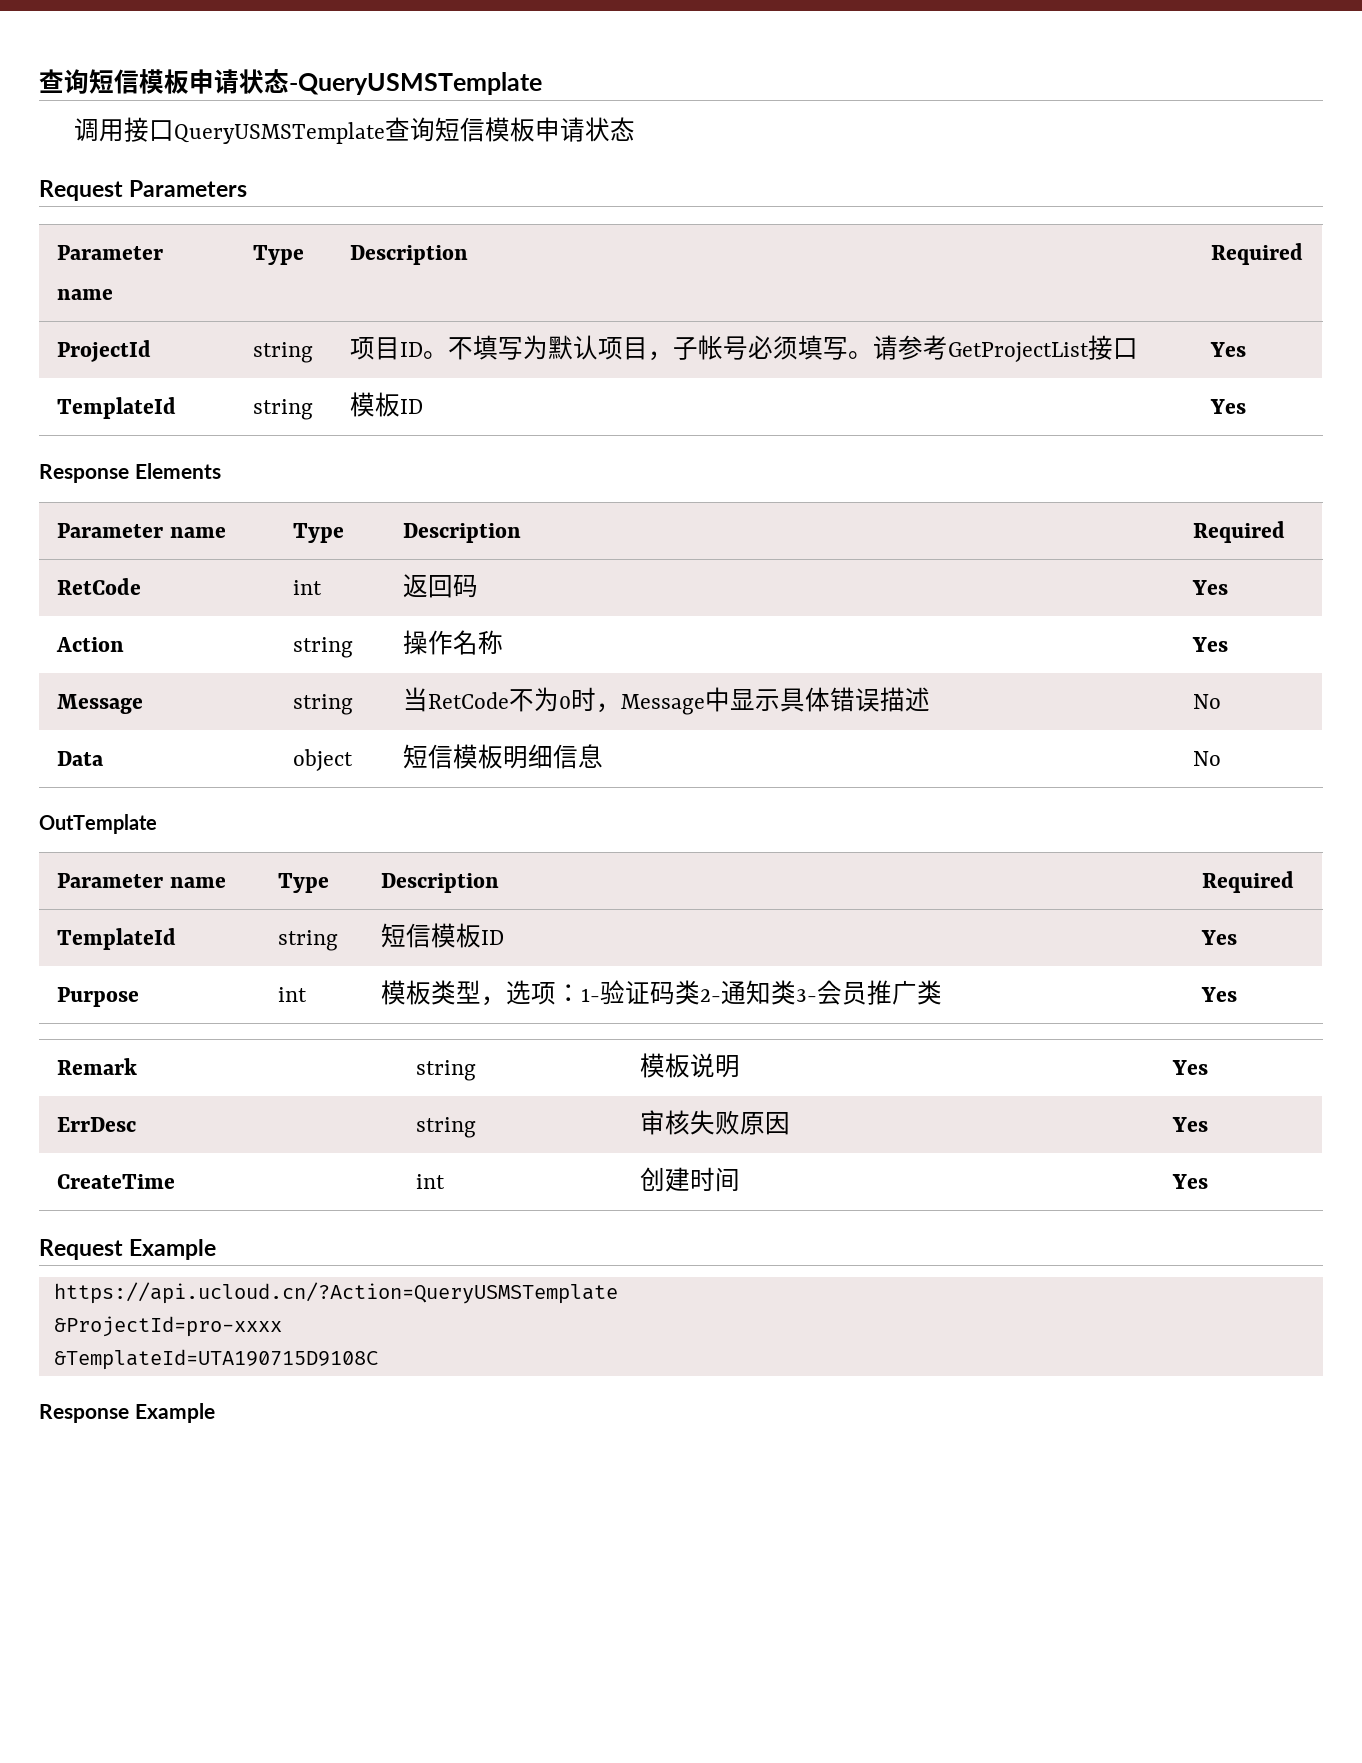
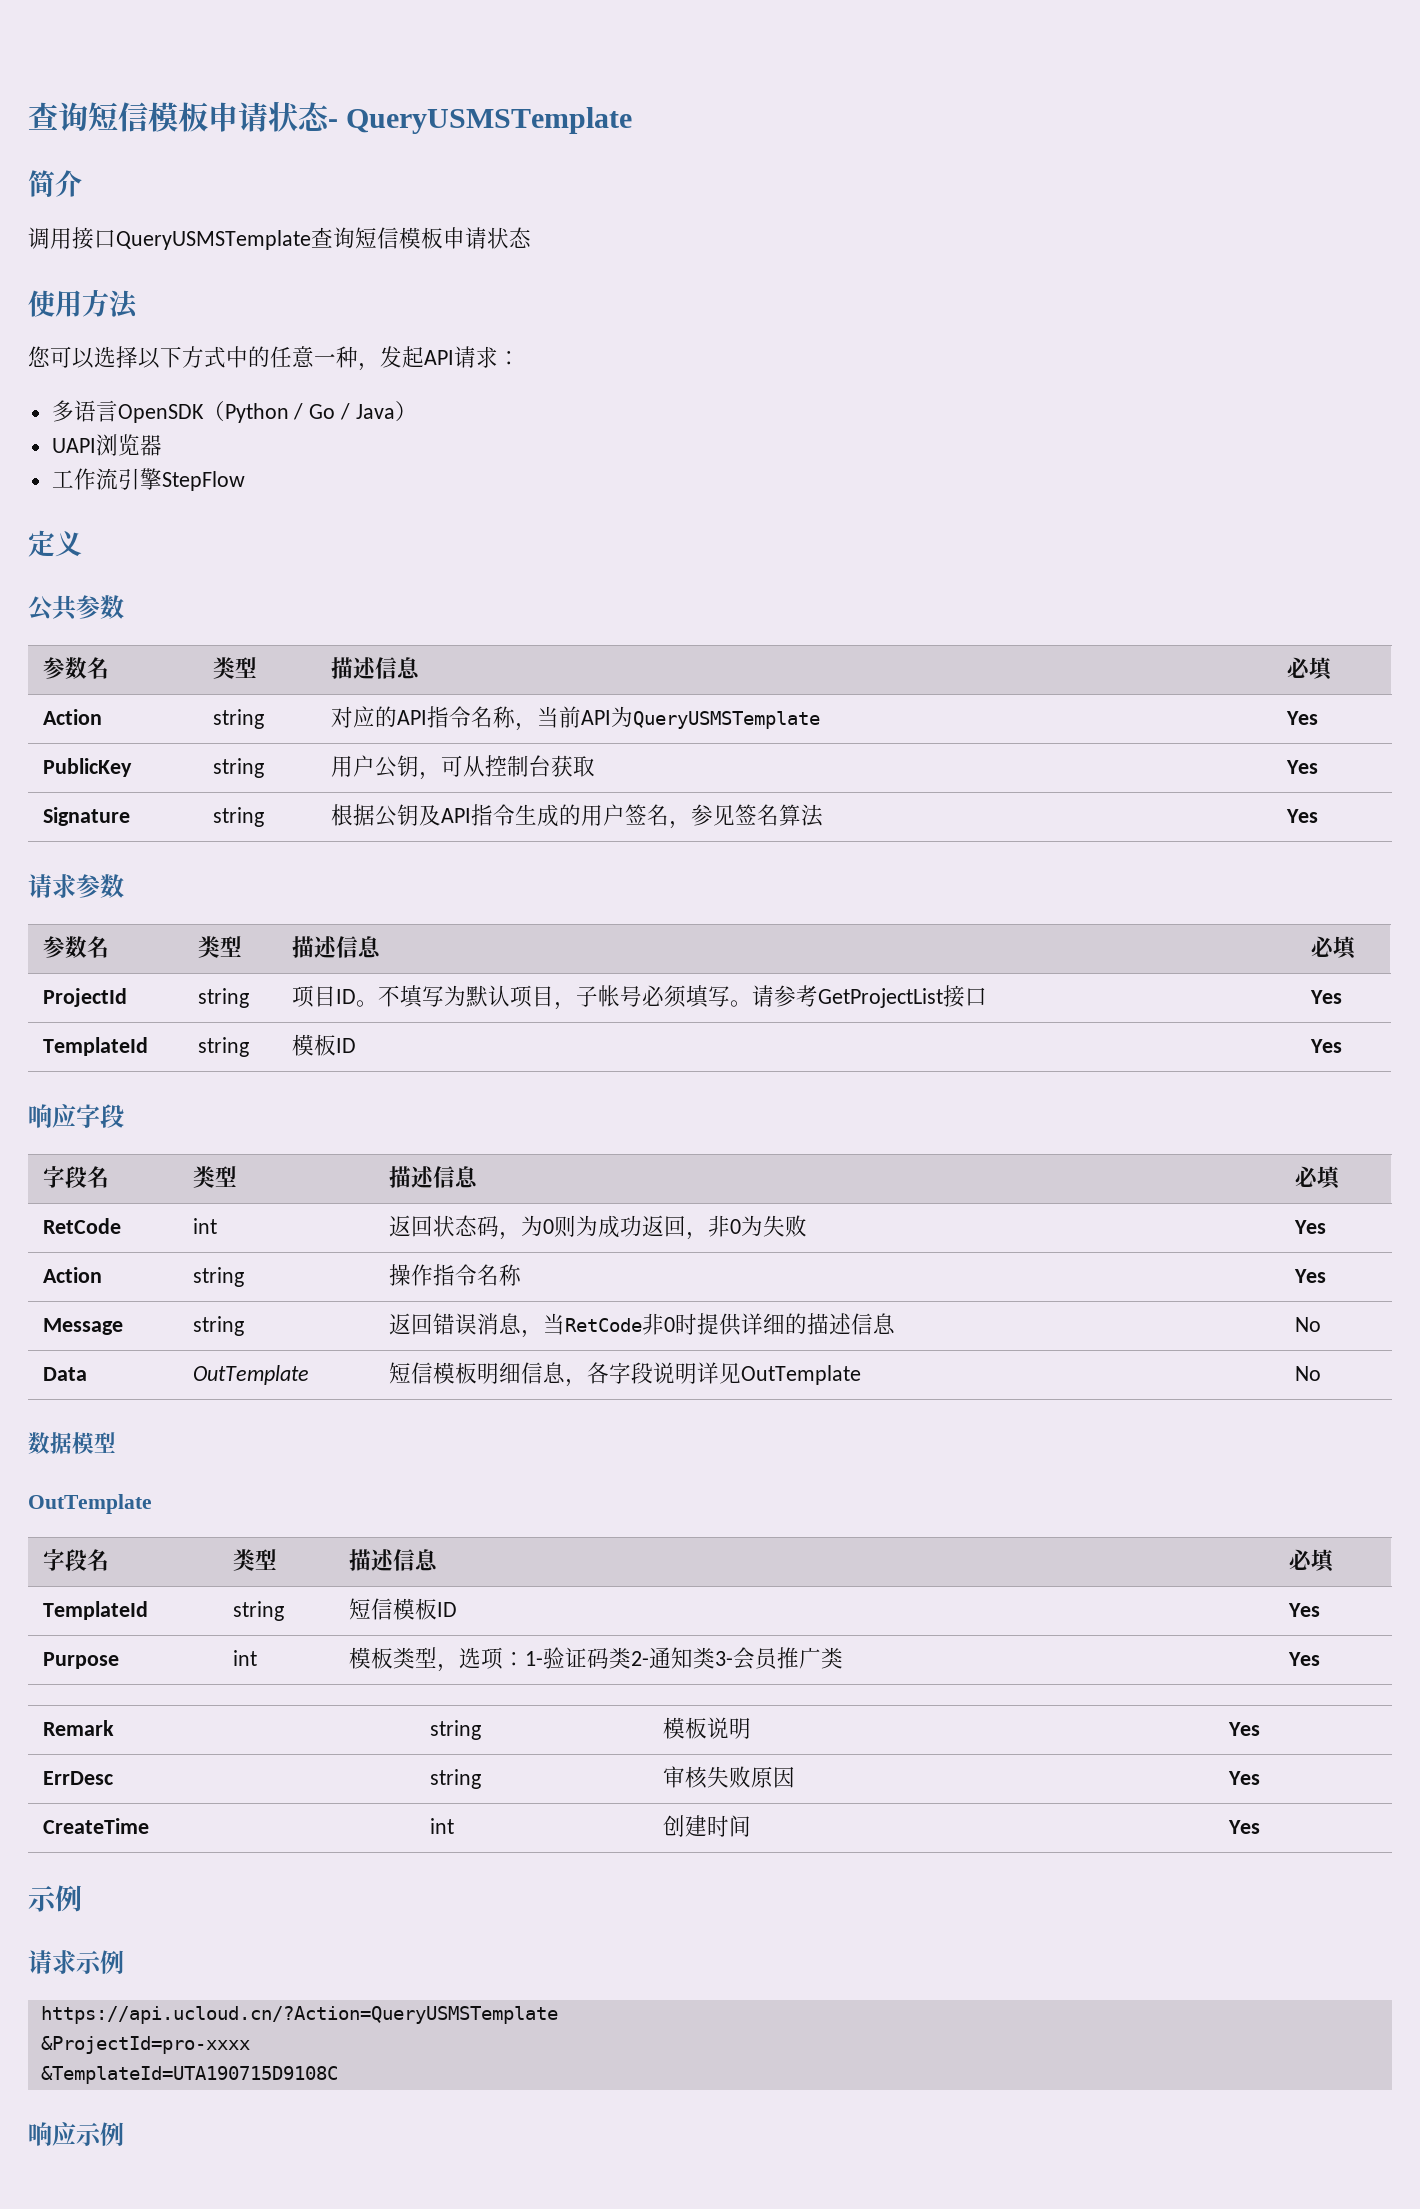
- 查询短信模板申请状态-QueryUSMSTemplate
+ 查询短信模板申请状态- QueryUSMSTemplate
+ 简介
- Request Parameters
- Parameter name | Type | Description | Required
+ 使用方法
+ 您可以选择以下方式中的任意一种，发起API请求：
+ 多语言OpenSDK（Python / Go / Java）
+ UAPI浏览器
+ 工作流引擎StepFlow
+ 定义
+ 公共参数
+ 参数名 | 类型 | 描述信息 | 必填
+ Action | string | 对应的API指令名称，当前API为QueryUSMSTemplate | Yes
+ PublicKey | string | 用户公钥，可从控制台获取 | Yes
+ Signature | string | 根据公钥及API指令生成的用户签名，参见签名算法 | Yes
+ 请求参数
+ 参数名 | 类型 | 描述信息 | 必填
- Response Elements
- Parameter name | Type | Description | Required
+ 响应字段
+ 字段名 | 类型 | 描述信息 | 必填
- RetCode | int | 返回码 | Yes
+ RetCode | int | 返回状态码，为0则为成功返回，非0为失败 | Yes
- Action | string | 操作名称 | Yes
+ Action | string | 操作指令名称 | Yes
- Message | string | 当RetCode不为0时，Message中显示具体错误描述 | No
+ Message | string | 返回错误消息，当RetCode非0时提供详细的描述信息 | No
- Data | object | 短信模板明细信息 | No
+ Data | OutTemplate | 短信模板明细信息，各字段说明详见OutTemplate | No
+ 数据模型
  OutTemplate
- Parameter name | Type | Description | Required
+ 字段名 | 类型 | 描述信息 | 必填
  CreateTime | int | 创建时间 | Yes
- Request Example
+ 示例
+ 请求示例
- Response Example
+ 响应示例

